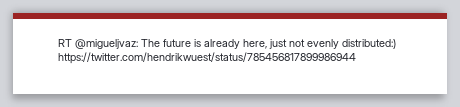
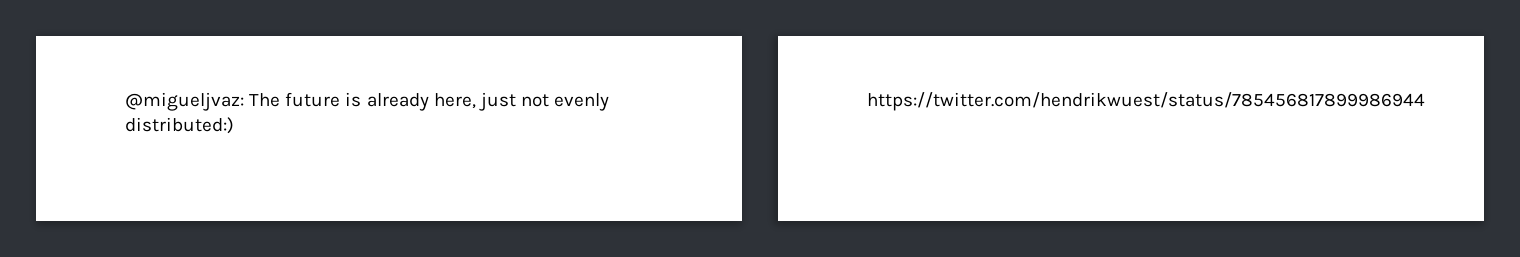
- RT @migueljvaz: The future is already here, just not evenly distributed:) https://twitter.com/hendrikwuest/status/785456817899986944
+ @migueljvaz: The future is already here, just not evenly distributed:) https://twitter.com/hendrikwuest/status/785456817899986944

